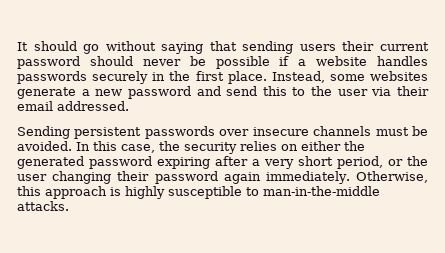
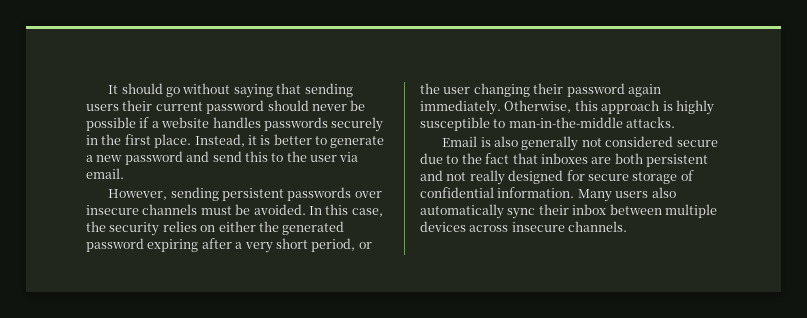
- Instead, some websites generate a new password and send this to the user via their email addressed.
- Sending persistent passwords over insecure channels must be avoided.
+ Instead, it is better to generate a new password and send this to the user via email.
+ However, sending persistent passwords over insecure channels must be avoided.
+ Email is also generally not considered secure due to the fact that inboxes are both persistent and not really designed for secure storage of confidential information. Many users also automatically sync their inbox between multiple devices across insecure channels.

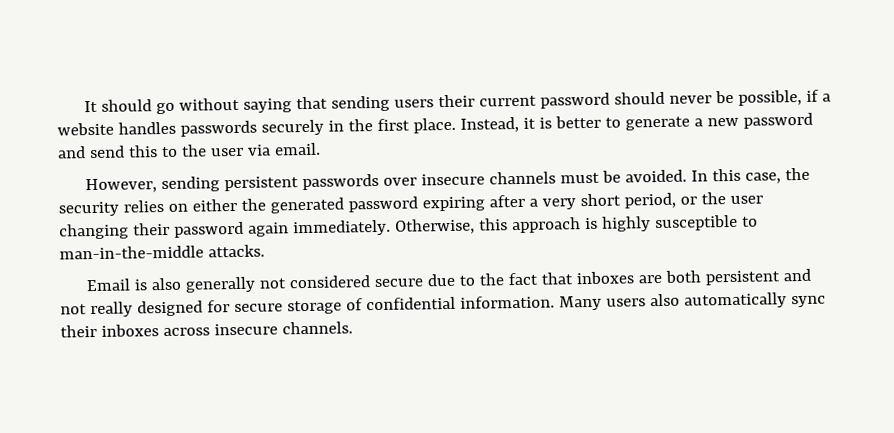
- It should go without saying that sending users their current password should never be possible if a website handles passwords securely in the first place.
+ It should go without saying that sending users their current password should never be possible, if a website handles passwords securely in the first place.
- Many users also automatically sync their inbox between multiple devices across insecure channels.
+ Many users also automatically sync their inboxes across insecure channels.

